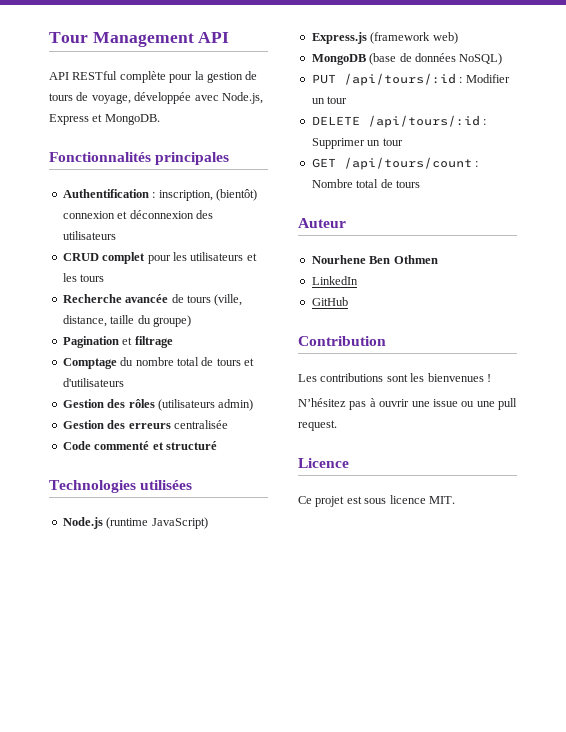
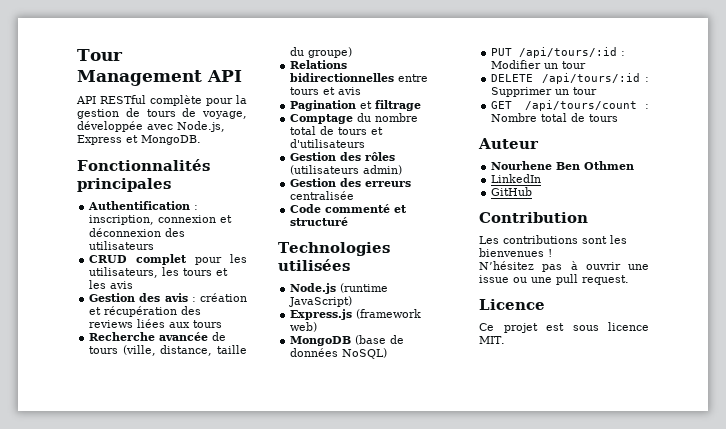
- Authentification : inscription, (bientôt) connexion et déconnexion des utilisateurs
+ Authentification : inscription, connexion et déconnexion des utilisateurs
- CRUD complet pour les utilisateurs et les tours
+ CRUD complet pour les utilisateurs, les tours et les avis
+ Gestion des avis : création et récupération des reviews liées aux tours
+ Relations bidirectionnelles entre tours et avis

